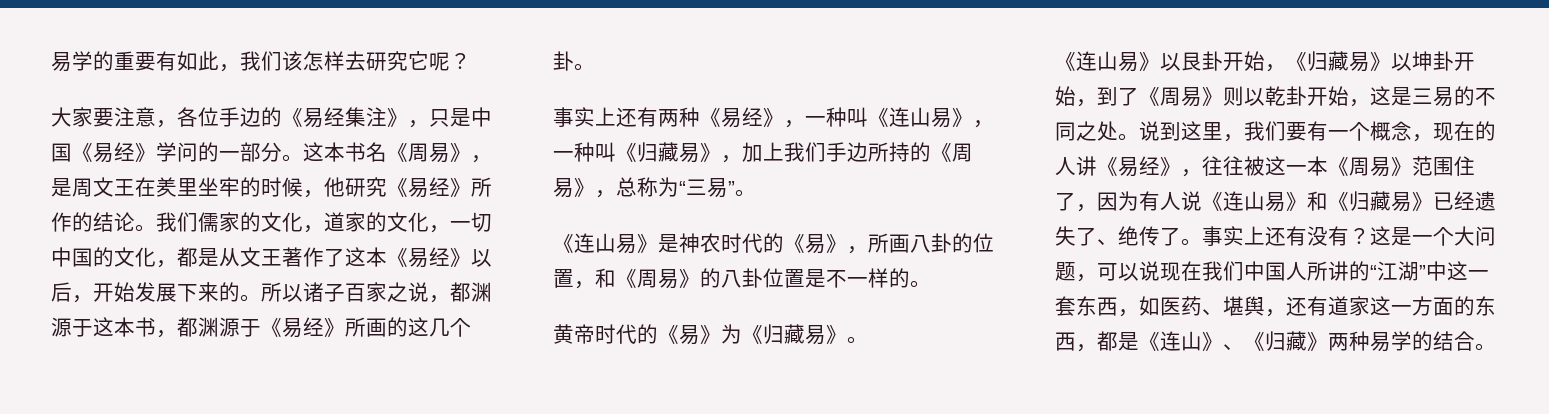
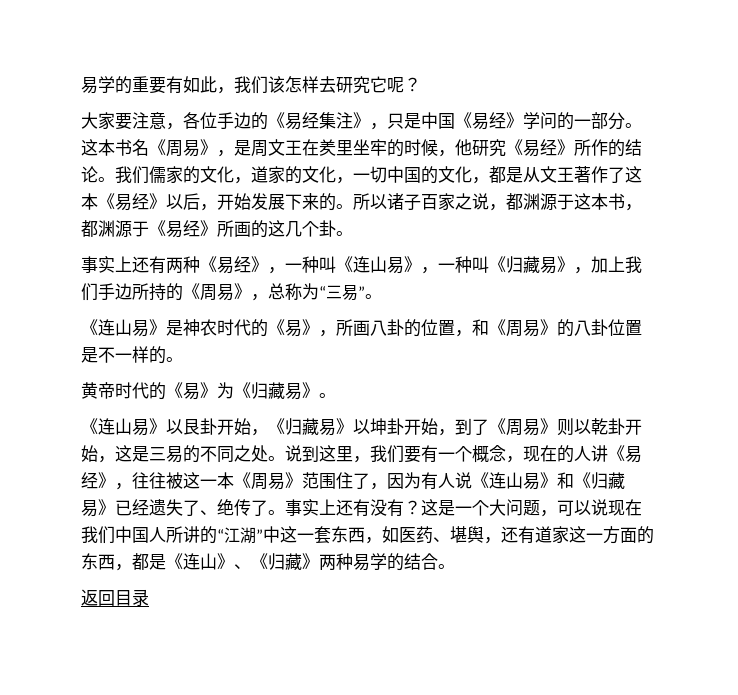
+ 返回目录

